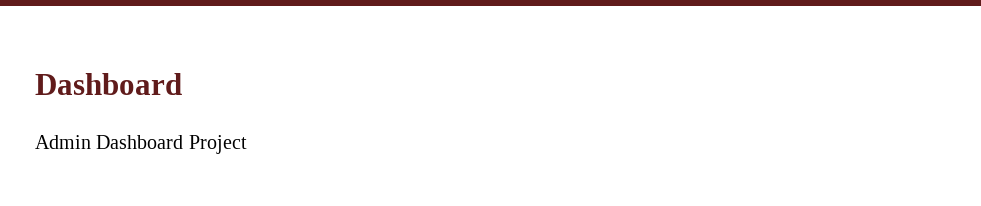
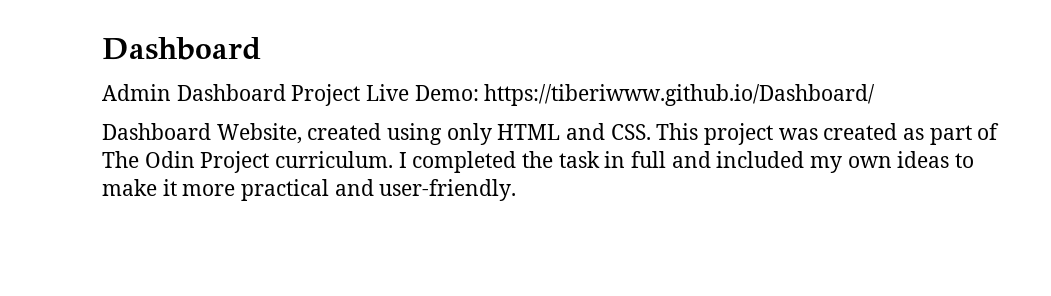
- Admin Dashboard Project
+ Admin Dashboard Project Live Demo: https://tiberiwww.github.io/Dashboard/
+ Dashboard Website, created using only HTML and CSS. This project was created as part of The Odin Project curriculum. I completed the task in full and included my own ideas to make it more practical and user-friendly.

